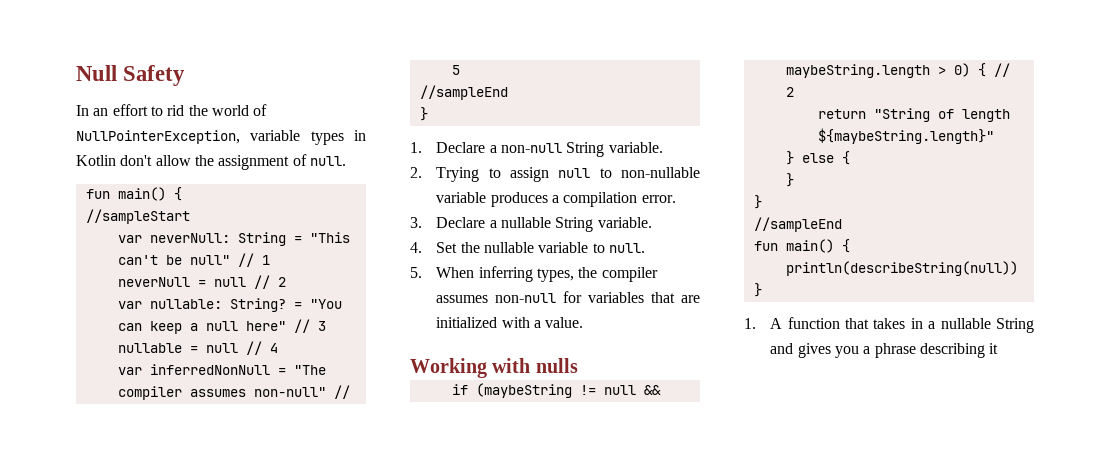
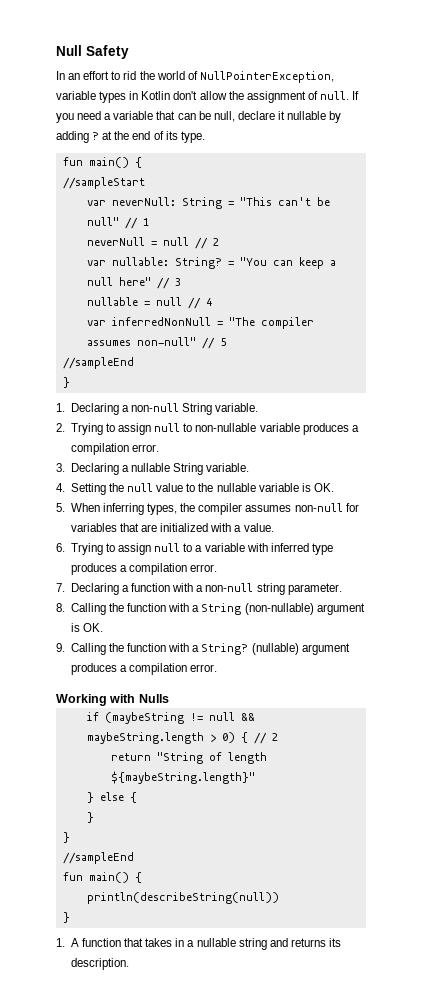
+ If you need a variable that can be null, declare it nullable by adding ? at the end of its type.
- 1. Declare a non-null String variable.
+ 1. Declaring a non-null String variable.
- 3. Declare a nullable String variable.
+ 3. Declaring a nullable String variable.
- 4. Set the nullable variable to null.
+ 4. Setting the null value to the nullable variable is OK.
+ 6. Trying to assign null to a variable with inferred type produces a compilation error.
+ 7. Declaring a function with a non-null string parameter.
+ 8. Calling the function with a String (non-nullable) argument is OK.
+ 9. Calling the function with a String? (nullable) argument produces a compilation error.
- Working with nulls
+ Working with Nulls
- 1. A function that takes in a nullable String and gives you a phrase describing it
+ 1. A function that takes in a nullable string and returns its description.

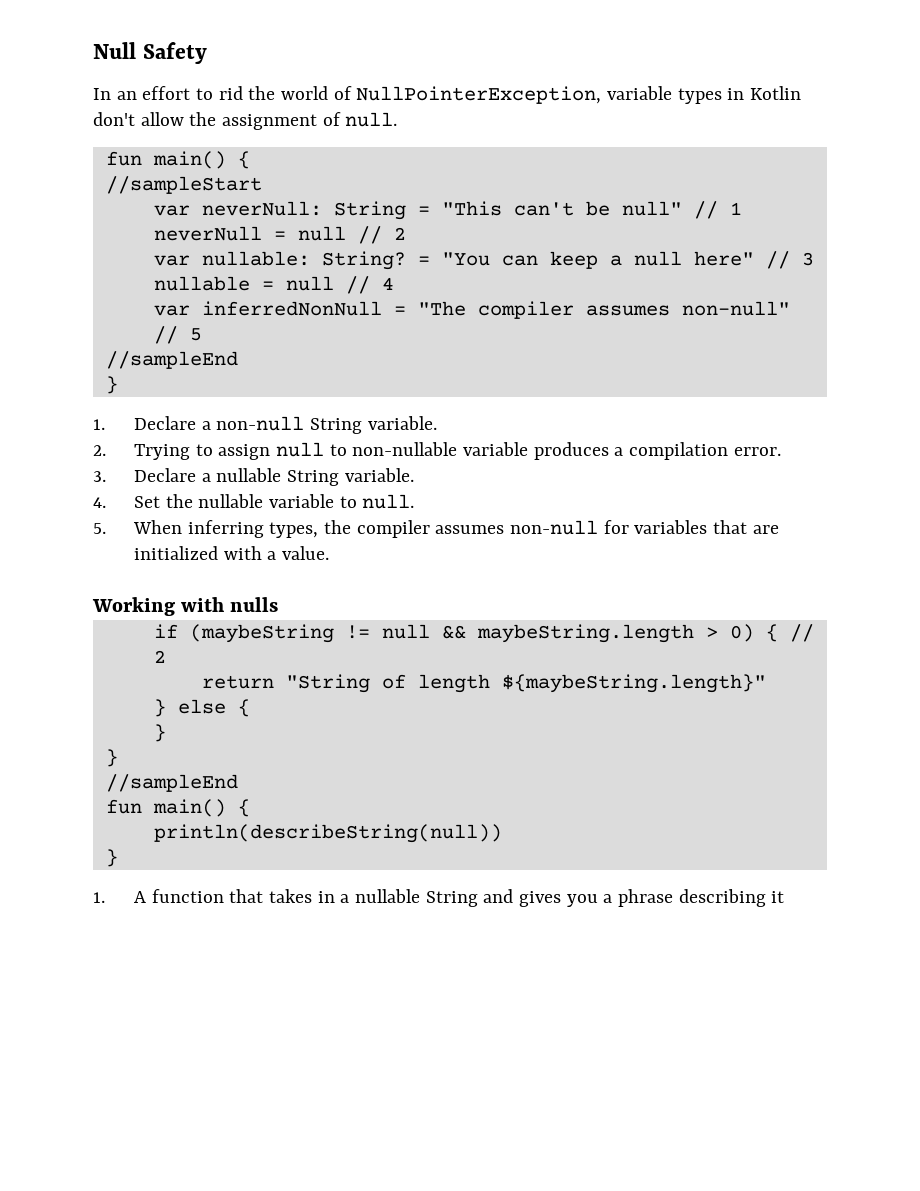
- If you need a variable that can be null, declare it nullable by adding ? at the end of its type.
- 1. Declaring a non-null String variable.
+ 1. Declare a non-null String variable.
- 3. Declaring a nullable String variable.
+ 3. Declare a nullable String variable.
- 4. Setting the null value to the nullable variable is OK.
+ 4. Set the nullable variable to null.
- 6. Trying to assign null to a variable with inferred type produces a compilation error.
- 7. Declaring a function with a non-null string parameter.
- 8. Calling the function with a String (non-nullable) argument is OK.
- 9. Calling the function with a String? (nullable) argument produces a compilation error.
- Working with Nulls
+ Working with nulls
- 1. A function that takes in a nullable string and returns its description.
+ 1. A function that takes in a nullable String and gives you a phrase describing it

